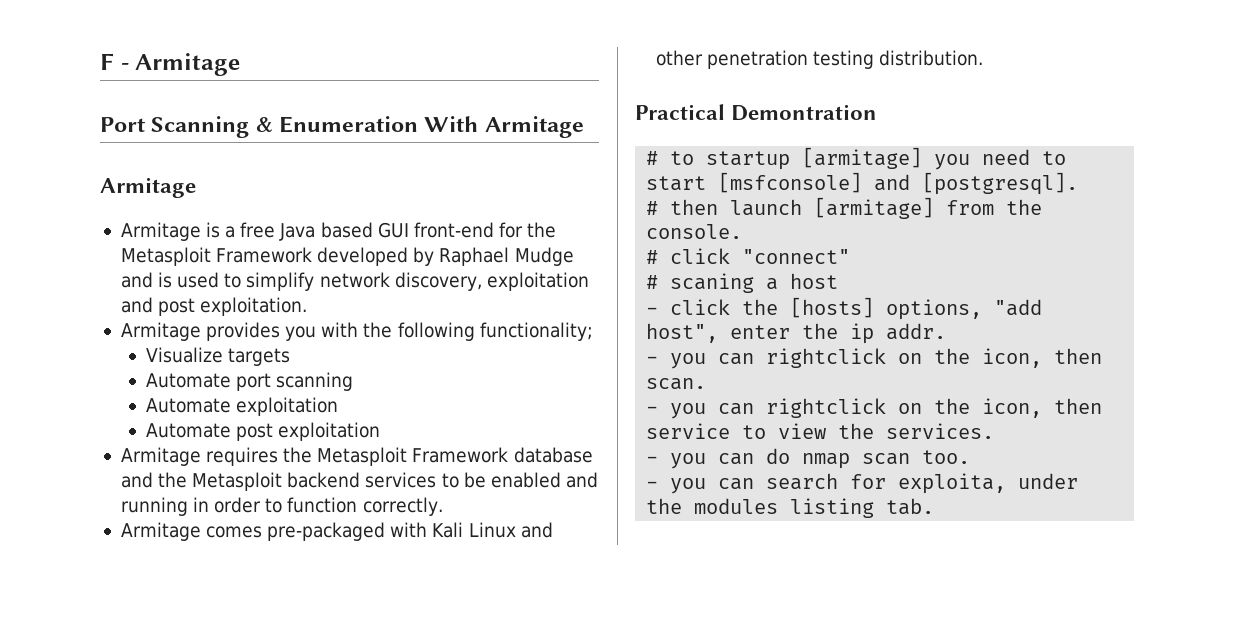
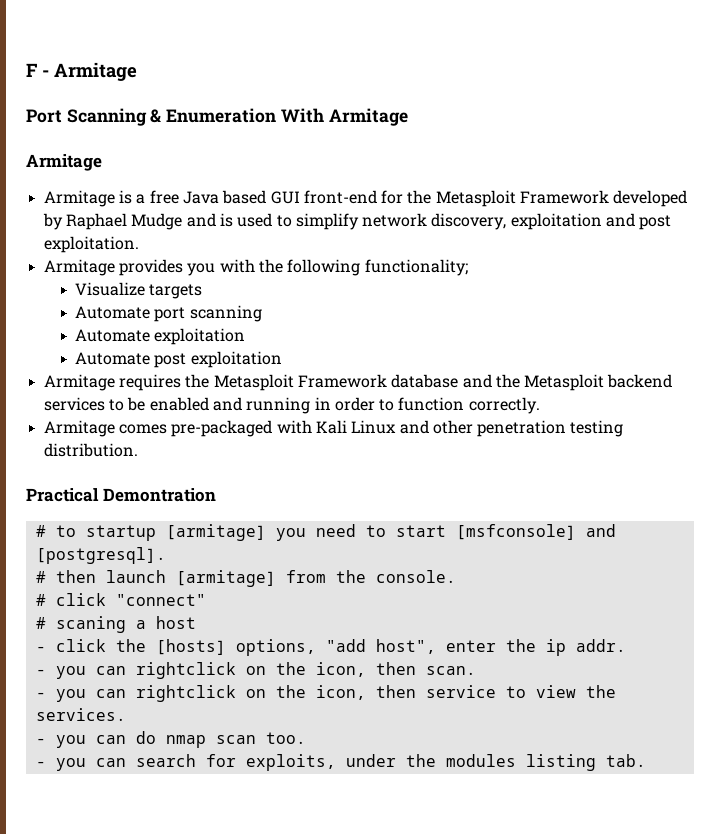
- - you can search for exploita, under the modules listing tab.
+ - you can search for exploits, under the modules listing tab.

